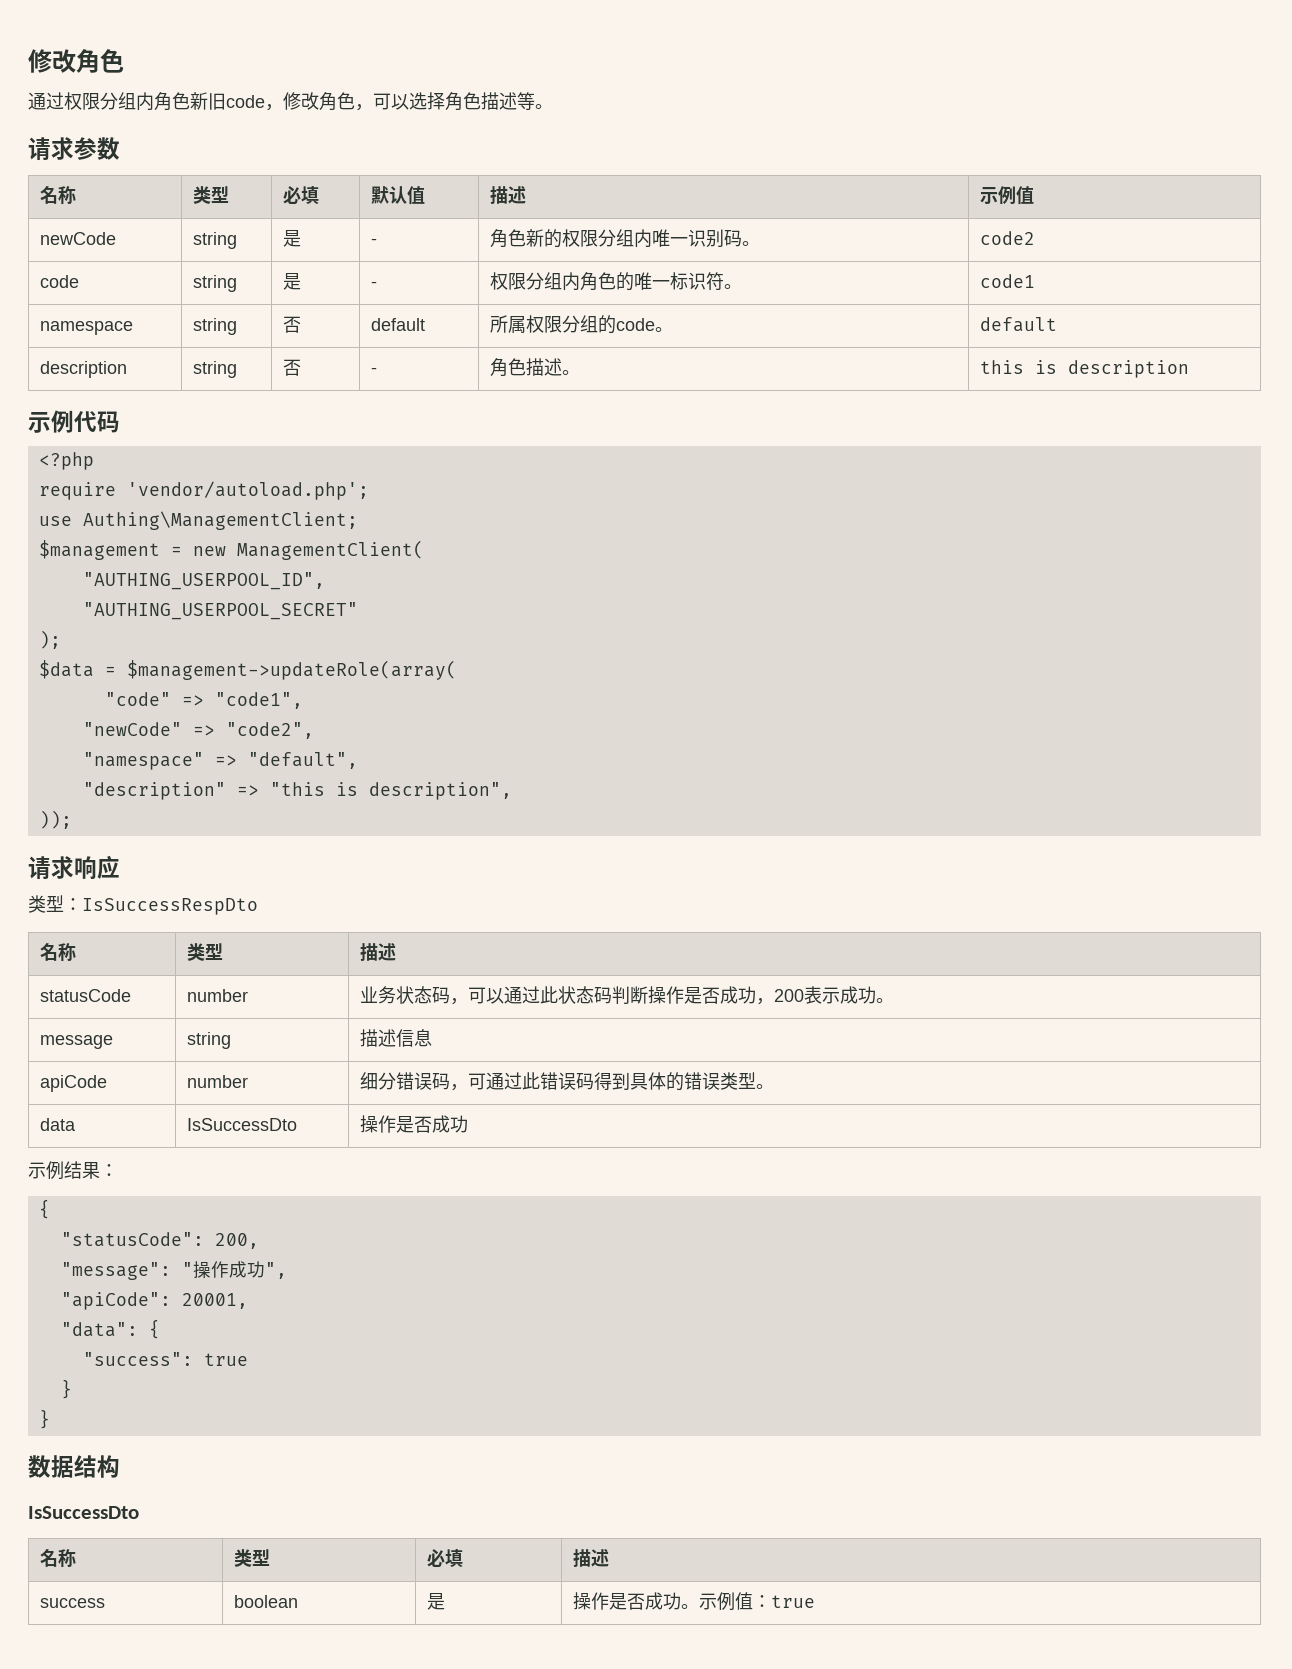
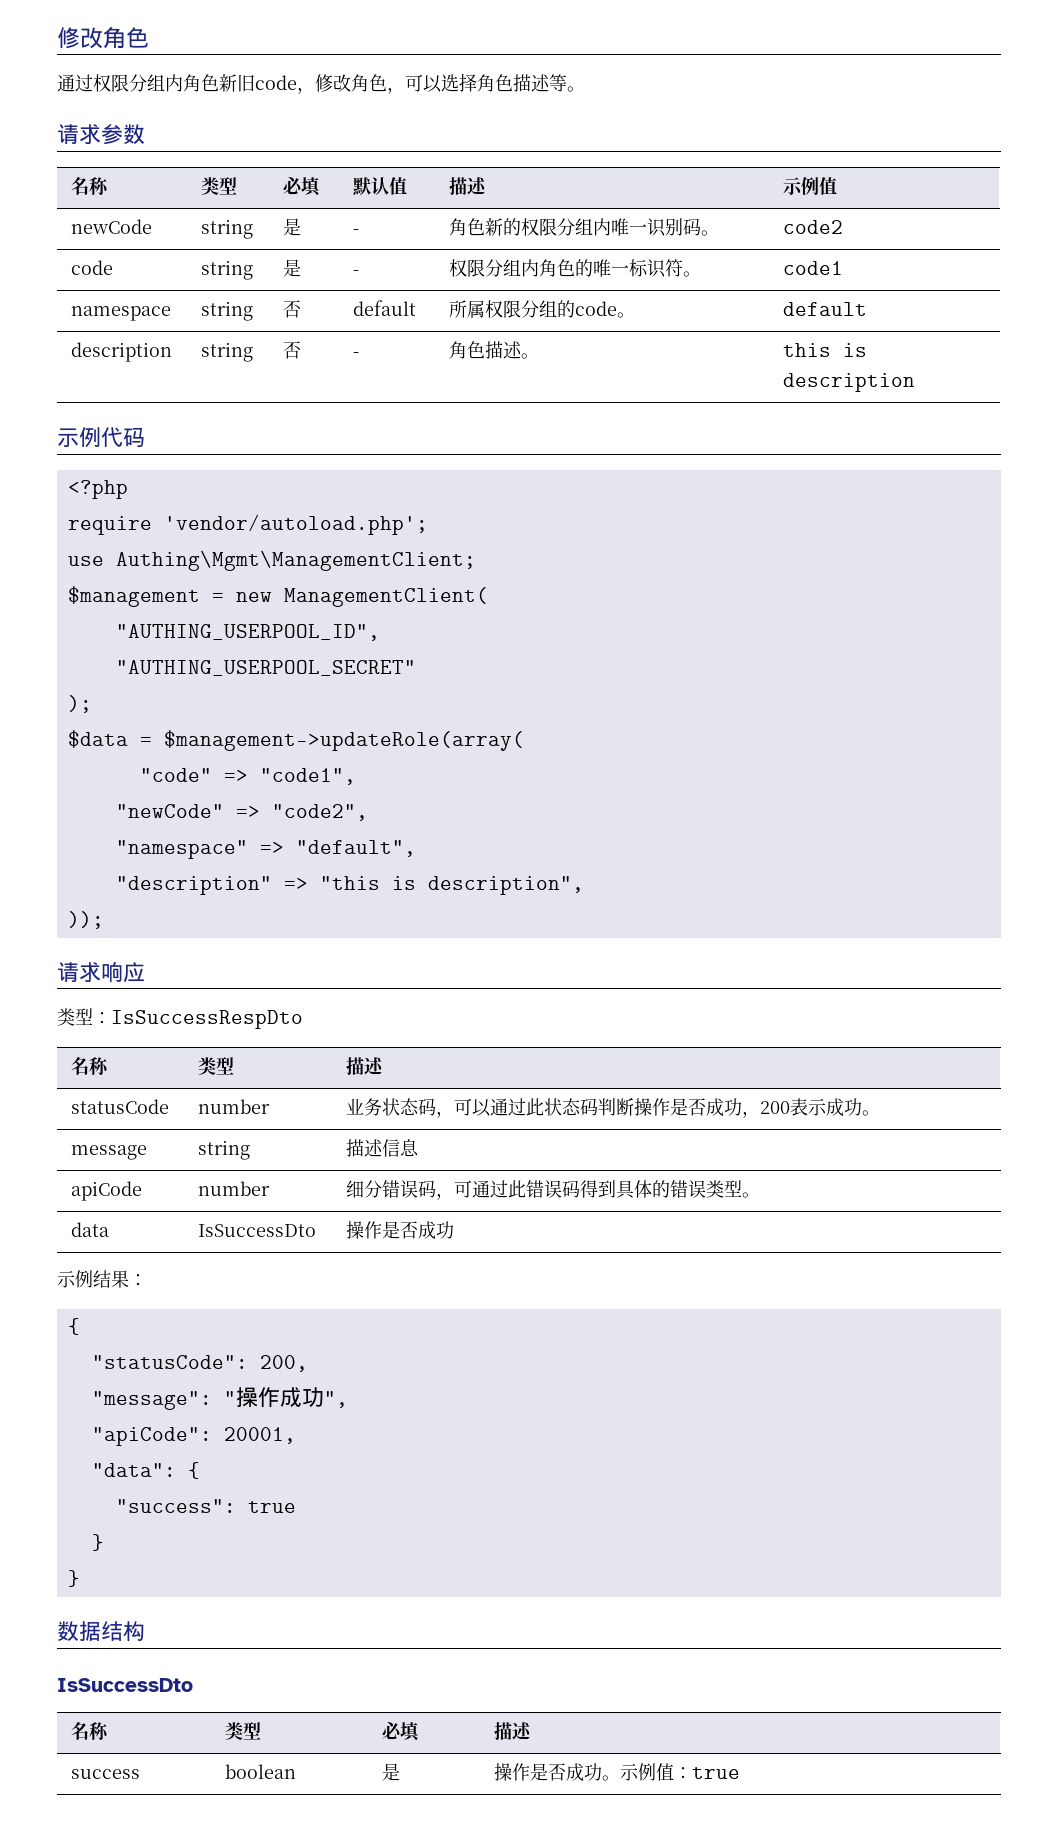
- use Authing\ManagementClient;
+ use Authing\Mgmt\ManagementClient;

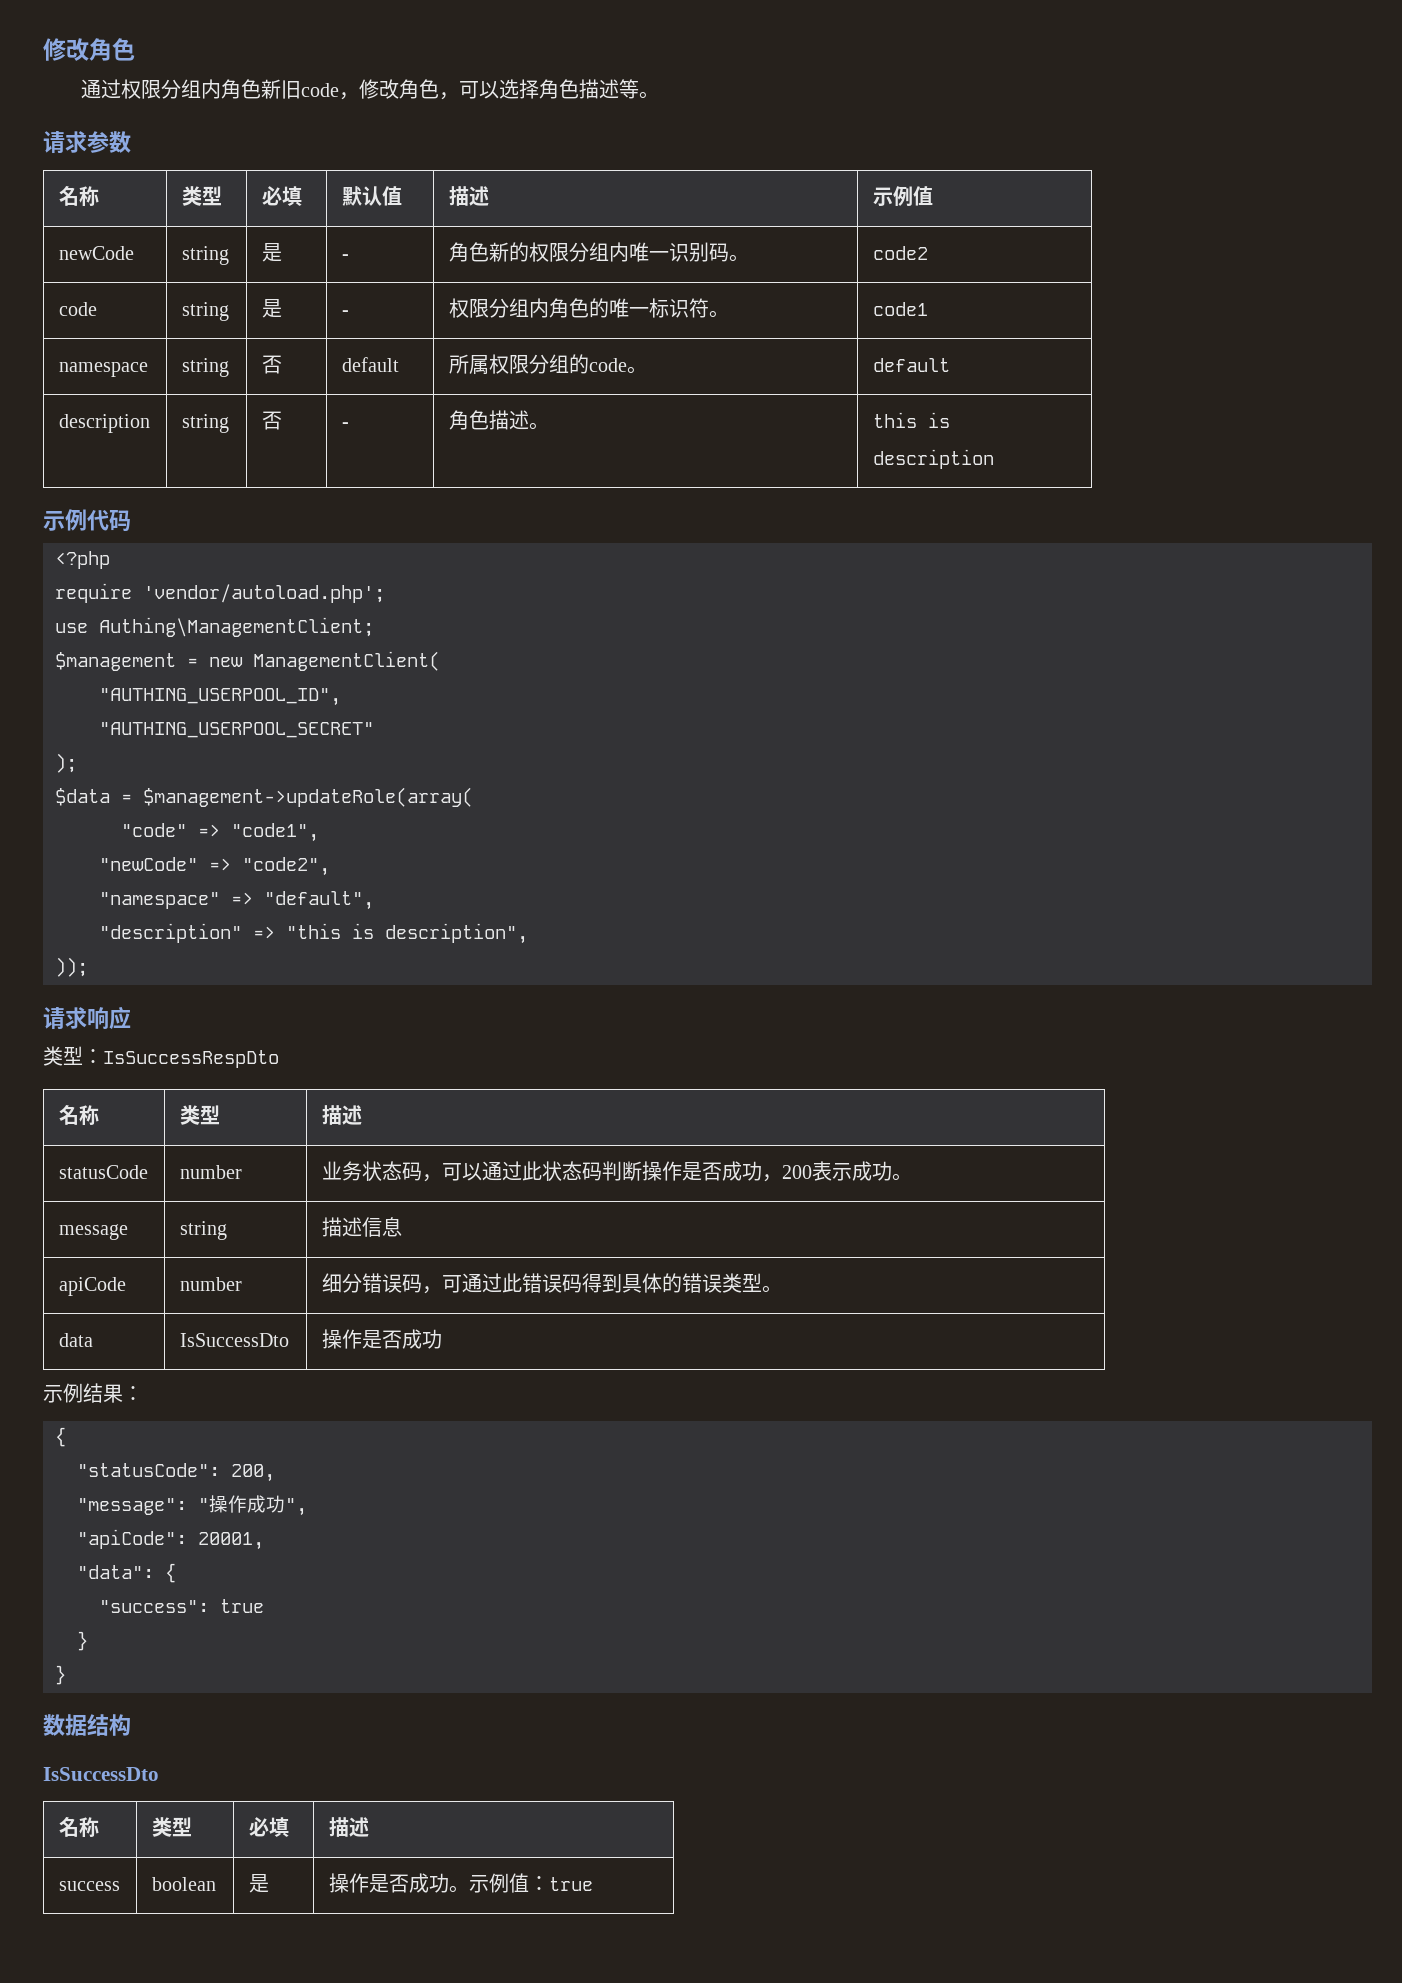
- use Authing\Mgmt\ManagementClient;
+ use Authing\ManagementClient;

